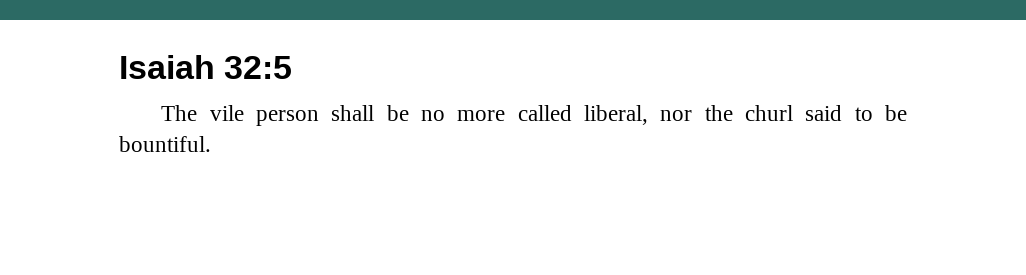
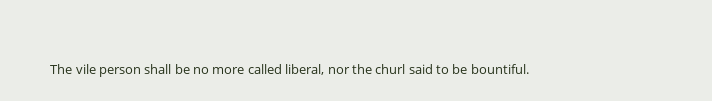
- Isaiah 32:5

